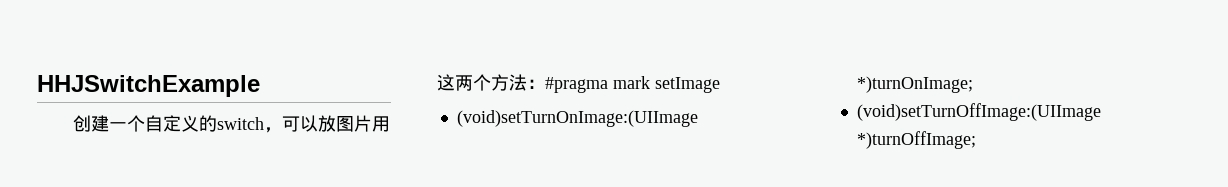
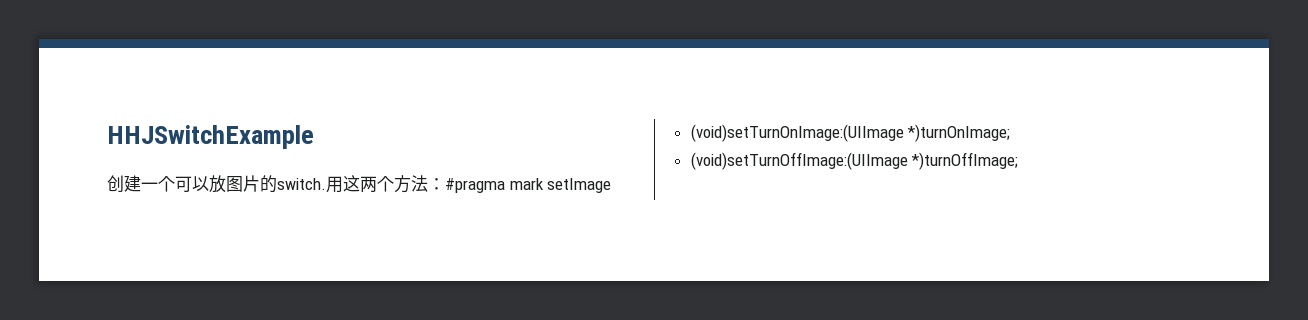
- 创建一个自定义的switch，可以放图片用这两个方法：#pragma mark setImage
+ 创建一个可以放图片的switch.用这两个方法：#pragma mark setImage

